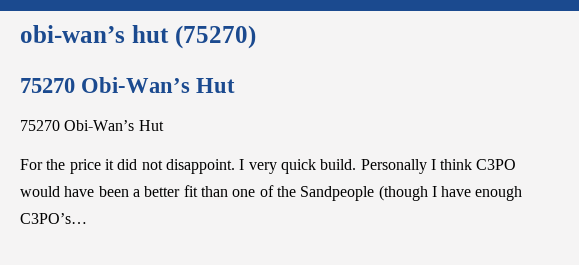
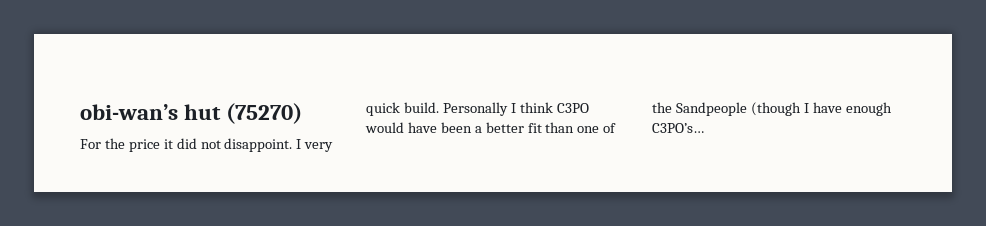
  obi-wan’s hut (75270)
- 75270 Obi-Wan’s Hut
- 75270 Obi-Wan’s Hut

